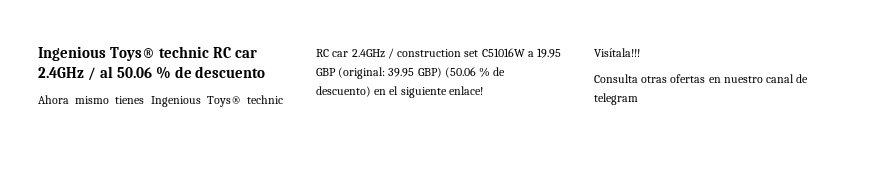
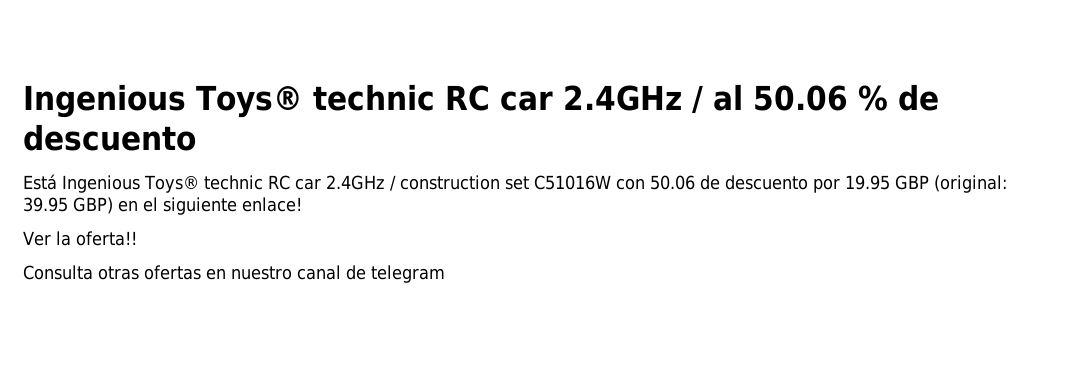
- Ahora mismo tienes Ingenious Toys® technic RC car 2.4GHz / construction set C51016W a 19.95 GBP (original: 39.95 GBP) (50.06 % de descuento) en el siguiente enlace!
+ Está Ingenious Toys® technic RC car 2.4GHz / construction set C51016W con 50.06 de descuento por 19.95 GBP (original: 39.95 GBP) en el siguiente enlace!
- Visítala!!!
+ Ver la oferta!!

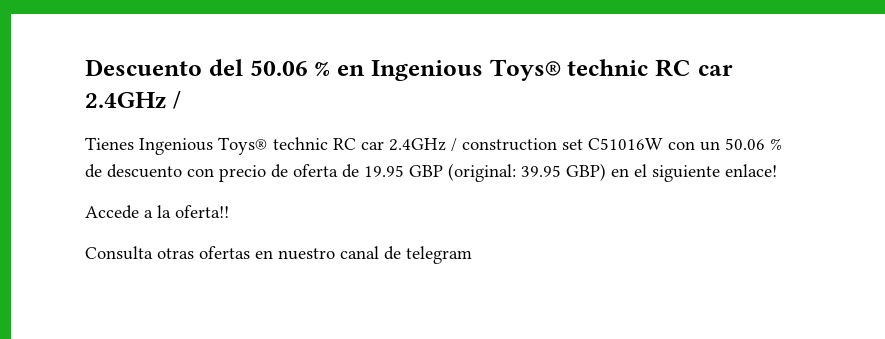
- Ingenious Toys® technic RC car 2.4GHz / al 50.06 % de descuento
- Está Ingenious Toys® technic RC car 2.4GHz / construction set C51016W con 50.06 de descuento por 19.95 GBP (original: 39.95 GBP) en el siguiente enlace!
+ Descuento del 50.06 % en Ingenious Toys® technic RC car 2.4GHz /
+ Tienes Ingenious Toys® technic RC car 2.4GHz / construction set C51016W con un 50.06 % de descuento con precio de oferta de 19.95 GBP (original: 39.95 GBP) en el siguiente enlace!
- Ver la oferta!!
+ Accede a la oferta!!

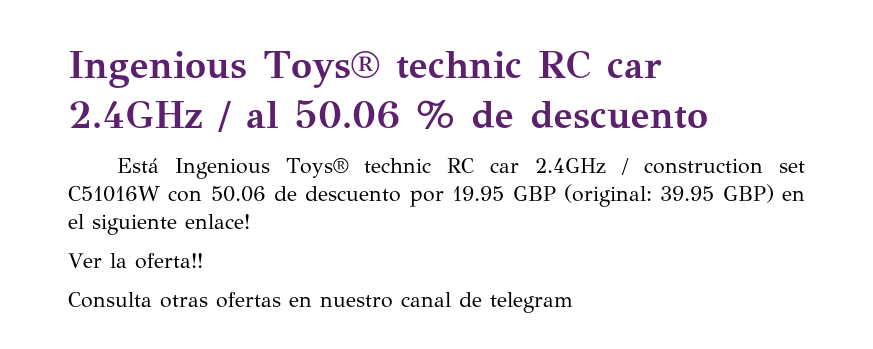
- Descuento del 50.06 % en Ingenious Toys® technic RC car 2.4GHz /
- Tienes Ingenious Toys® technic RC car 2.4GHz / construction set C51016W con un 50.06 % de descuento con precio de oferta de 19.95 GBP (original: 39.95 GBP) en el siguiente enlace!
+ Ingenious Toys® technic RC car 2.4GHz / al 50.06 % de descuento
+ Está Ingenious Toys® technic RC car 2.4GHz / construction set C51016W con 50.06 de descuento por 19.95 GBP (original: 39.95 GBP) en el siguiente enlace!
- Accede a la oferta!!
+ Ver la oferta!!

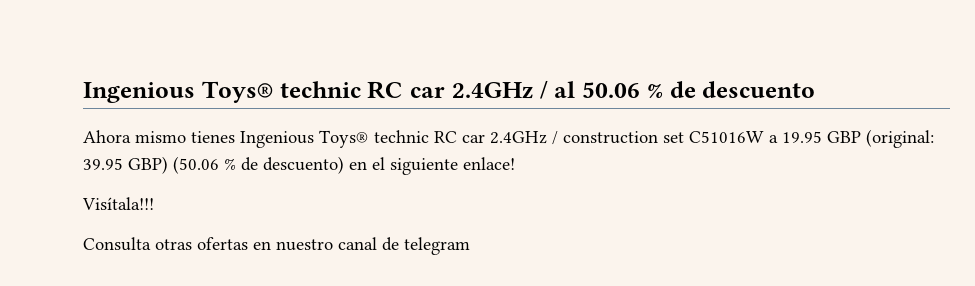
- Está Ingenious Toys® technic RC car 2.4GHz / construction set C51016W con 50.06 de descuento por 19.95 GBP (original: 39.95 GBP) en el siguiente enlace!
+ Ahora mismo tienes Ingenious Toys® technic RC car 2.4GHz / construction set C51016W a 19.95 GBP (original: 39.95 GBP) (50.06 % de descuento) en el siguiente enlace!
- Ver la oferta!!
+ Visítala!!!

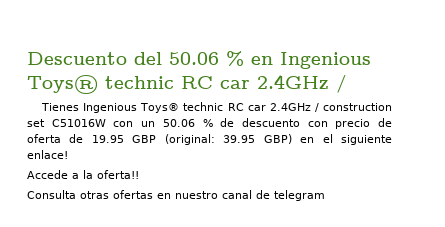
- Ingenious Toys® technic RC car 2.4GHz / al 50.06 % de descuento
- Ahora mismo tienes Ingenious Toys® technic RC car 2.4GHz / construction set C51016W a 19.95 GBP (original: 39.95 GBP) (50.06 % de descuento) en el siguiente enlace!
+ Descuento del 50.06 % en Ingenious Toys® technic RC car 2.4GHz /
+ Tienes Ingenious Toys® technic RC car 2.4GHz / construction set C51016W con un 50.06 % de descuento con precio de oferta de 19.95 GBP (original: 39.95 GBP) en el siguiente enlace!
- Visítala!!!
+ Accede a la oferta!!

